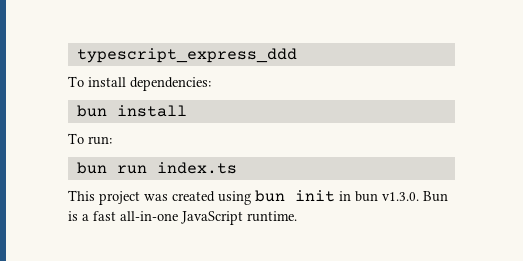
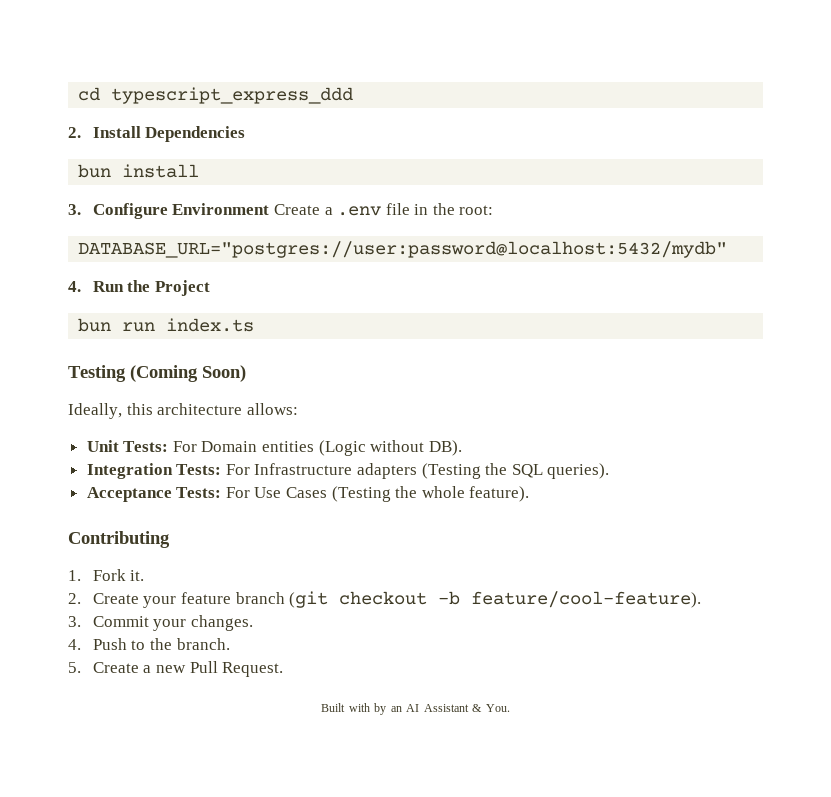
- typescript_express_ddd
+ cd typescript_express_ddd
- To install dependencies:
+ 2. Install Dependencies
- To run:
+ 3. Configure Environment Create a .env file in the root:
+ DATABASE_URL="postgres://user:password@localhost:5432/mydb"
+ 4. Run the Project
  bun run index.ts
- This project was created using bun init in bun v1.3.0. Bun is a fast all-in-one JavaScript runtime.
+ Testing (Coming Soon)
+ Ideally, this architecture allows:
+ Unit Tests: For Domain entities (Logic without DB).
+ Integration Tests: For Infrastructure adapters (Testing the SQL queries).
+ Acceptance Tests: For Use Cases (Testing the whole feature).
+ Contributing
+ 1. Fork it.
+ 2. Create your feature branch (git checkout -b feature/cool-feature).
+ 3. Commit your changes.
+ 4. Push to the branch.
+ 5. Create a new Pull Request.
+ Built with by an AI Assistant & You.

